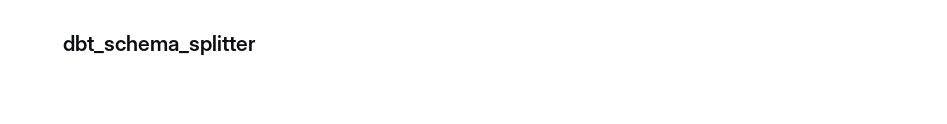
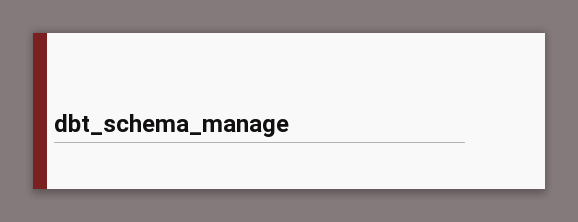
- dbt_schema_splitter
+ dbt_schema_manage

